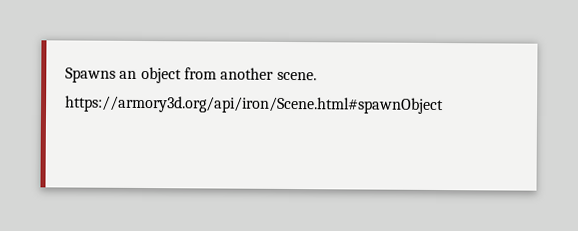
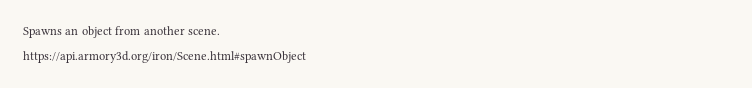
- https://armory3d.org/api/iron/Scene.html#spawnObject
+ https://api.armory3d.org/iron/Scene.html#spawnObject

